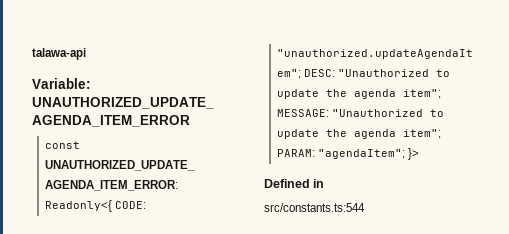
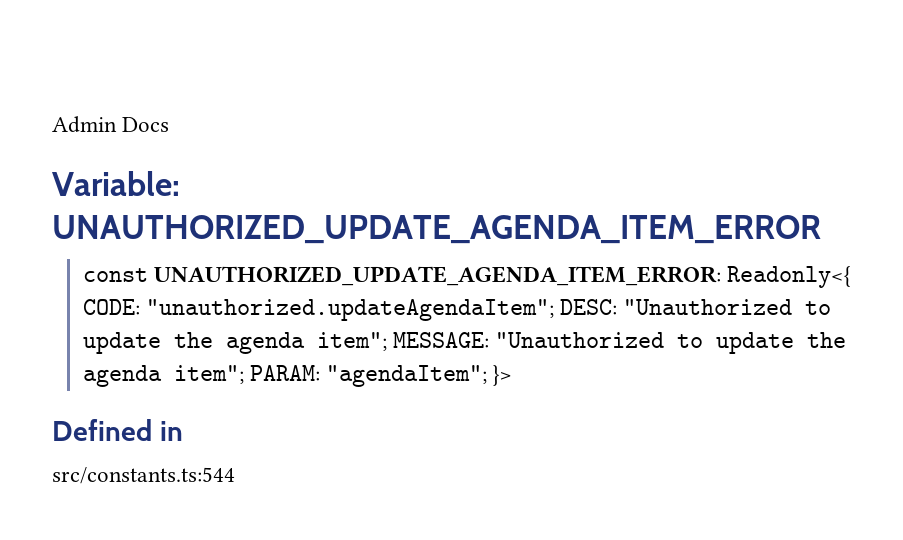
- talawa-api
+ Admin Docs

